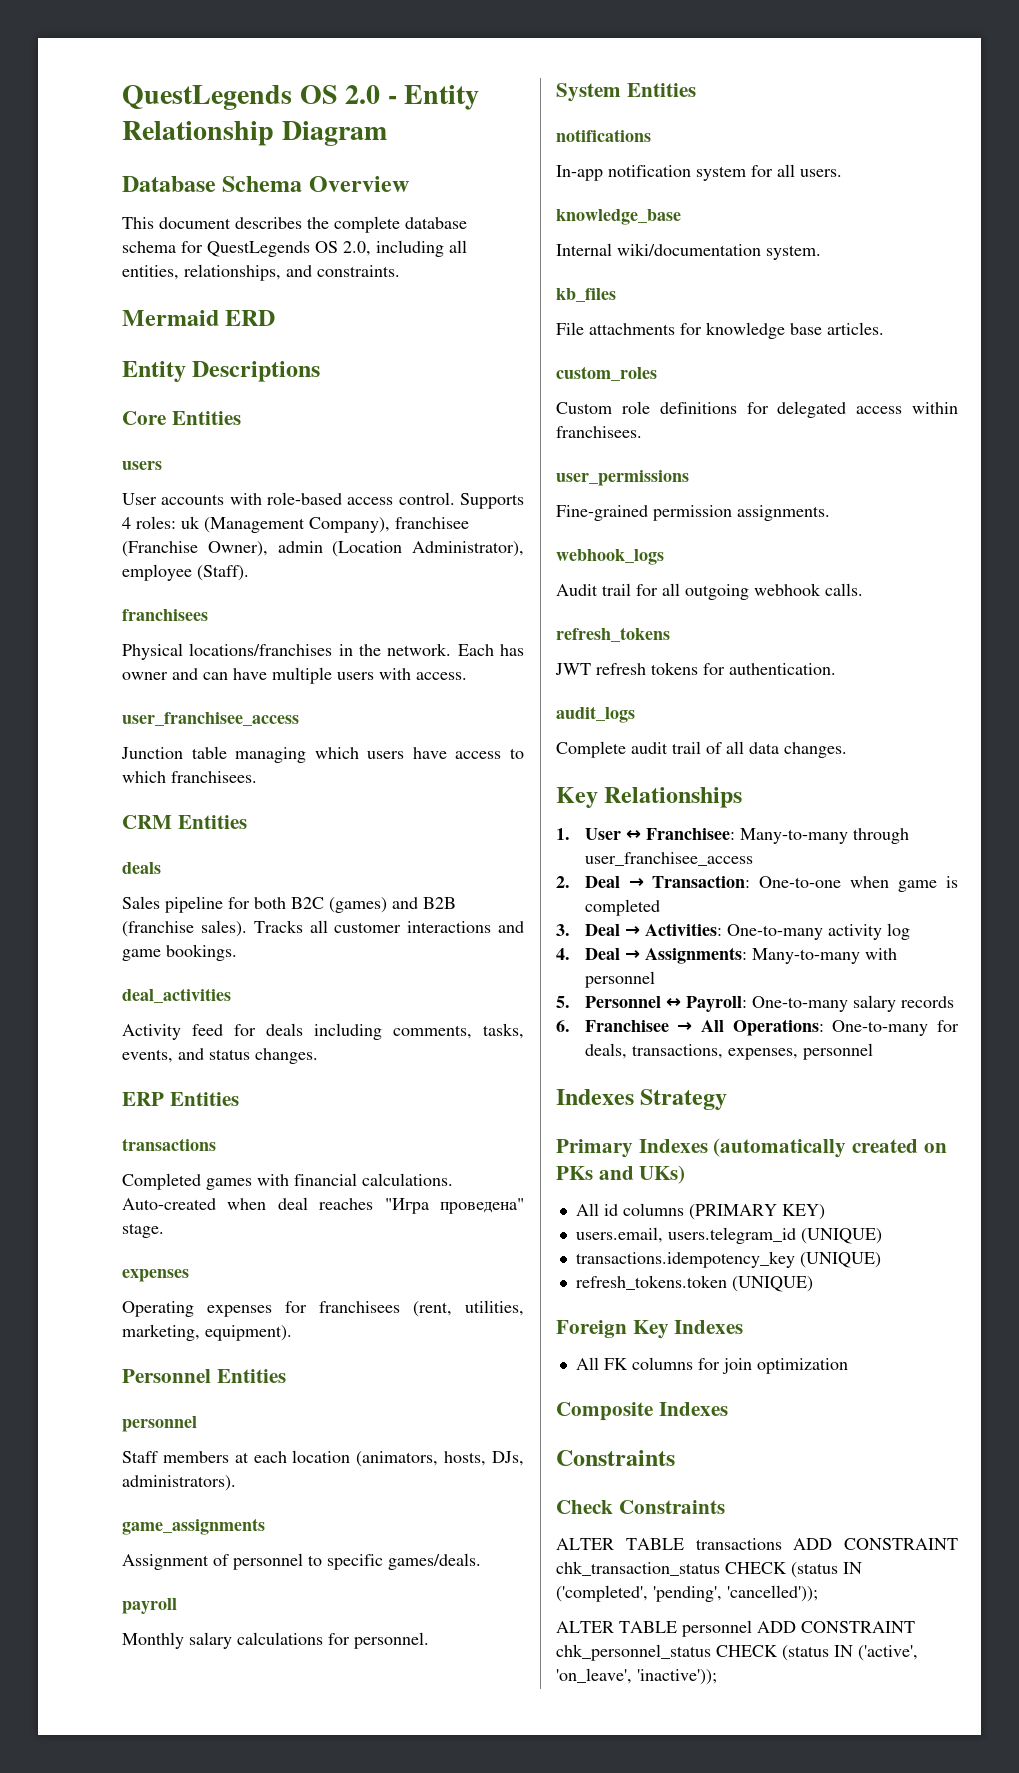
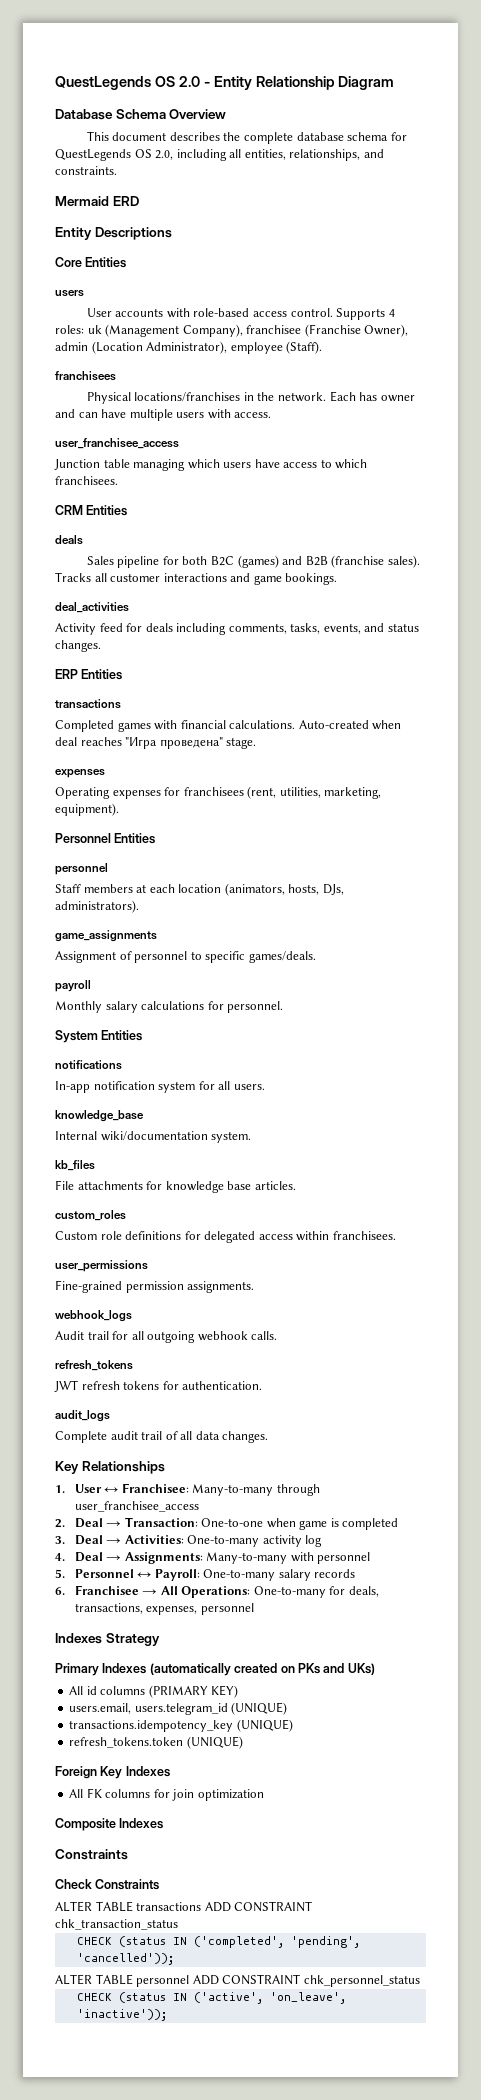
- ALTER TABLE transactions ADD CONSTRAINT chk_transaction_status CHECK (status IN ('completed', 'pending', 'cancelled'));
+ ALTER TABLE transactions ADD CONSTRAINT chk_transaction_status
+ CHECK (status IN ('completed', 'pending', 'cancelled'));
- ALTER TABLE personnel ADD CONSTRAINT chk_personnel_status CHECK (status IN ('active', 'on_leave', 'inactive'));
+ ALTER TABLE personnel ADD CONSTRAINT chk_personnel_status
+ CHECK (status IN ('active', 'on_leave', 'inactive'));

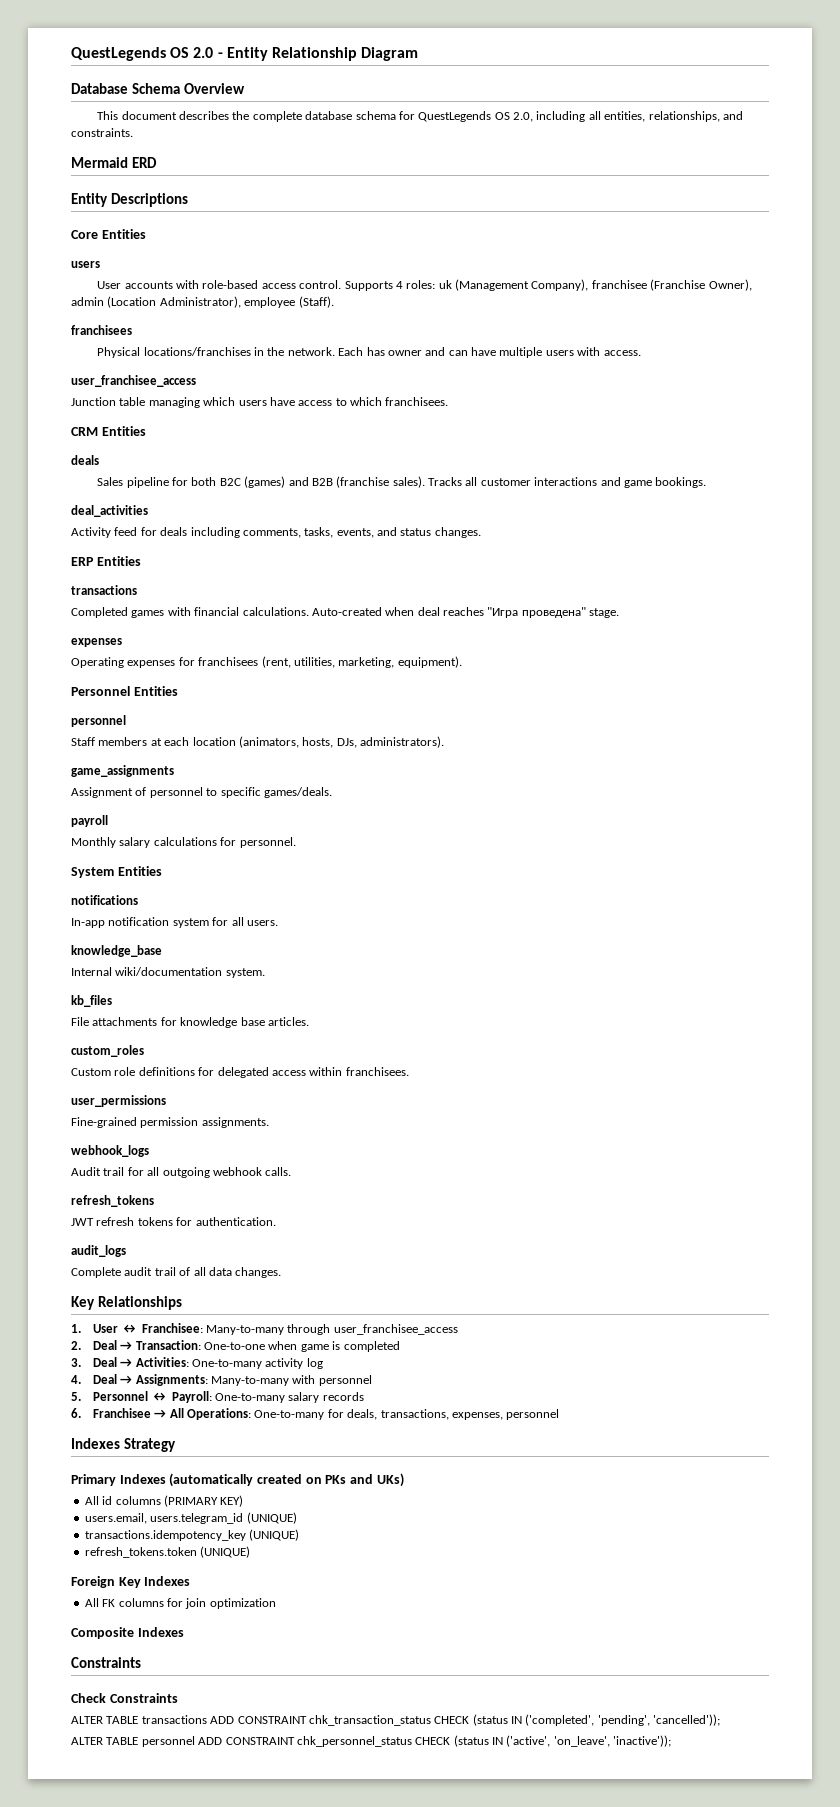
- ALTER TABLE transactions ADD CONSTRAINT chk_transaction_status
- CHECK (status IN ('completed', 'pending', 'cancelled'));
+ ALTER TABLE transactions ADD CONSTRAINT chk_transaction_status CHECK (status IN ('completed', 'pending', 'cancelled'));
- ALTER TABLE personnel ADD CONSTRAINT chk_personnel_status
- CHECK (status IN ('active', 'on_leave', 'inactive'));
+ ALTER TABLE personnel ADD CONSTRAINT chk_personnel_status CHECK (status IN ('active', 'on_leave', 'inactive'));

